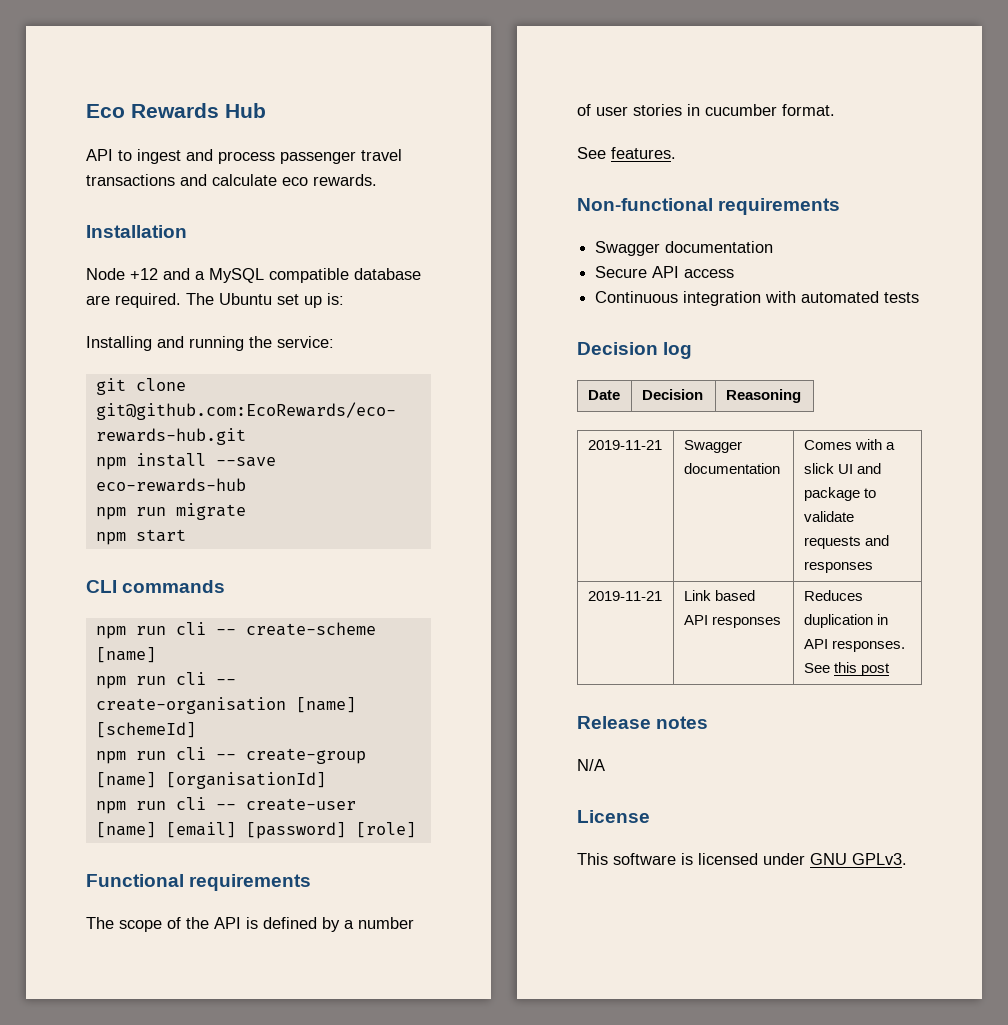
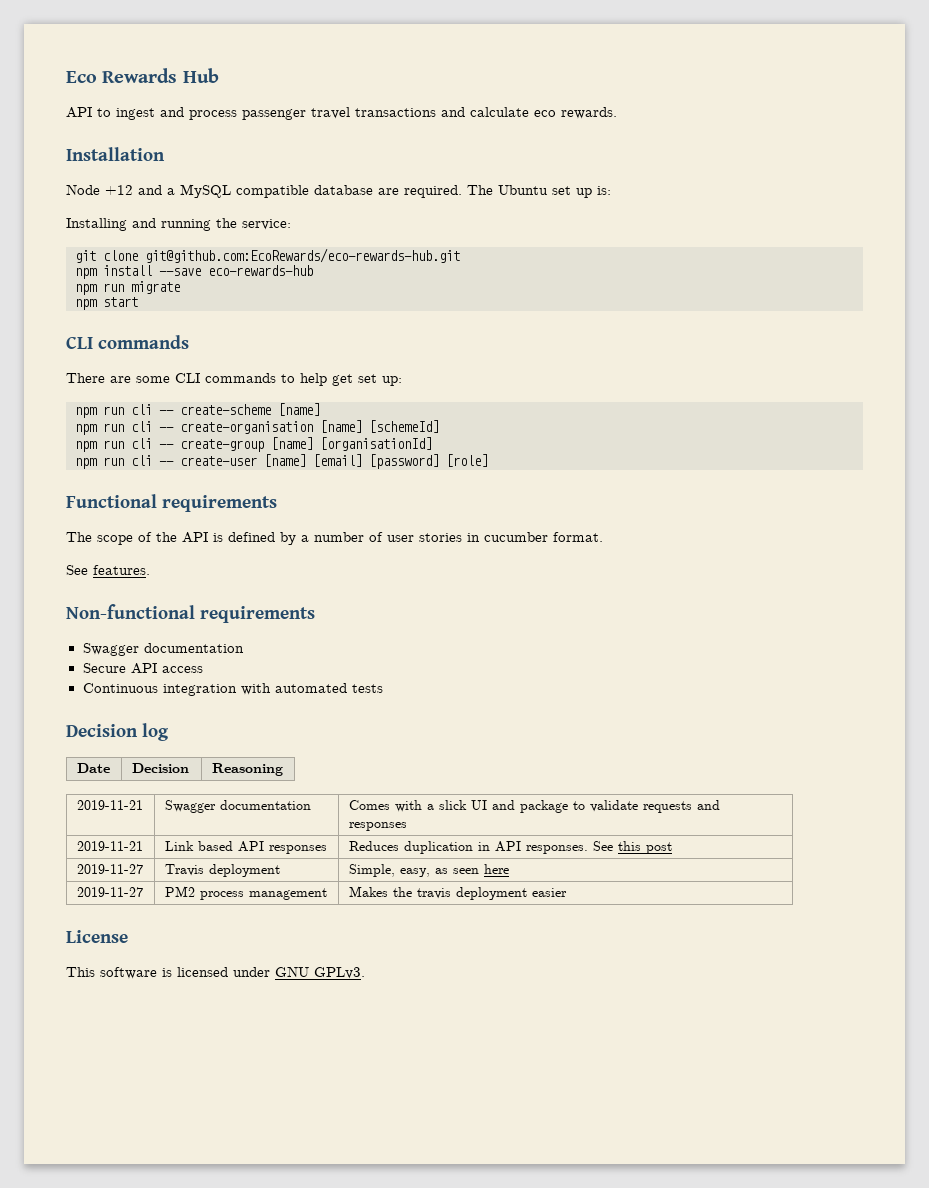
+ There are some CLI commands to help get set up:
- Release notes
- N/A
+ 2019-11-27 | Travis deployment | Simple, easy, as seen here
+ 2019-11-27 | PM2 process management | Makes the travis deployment easier

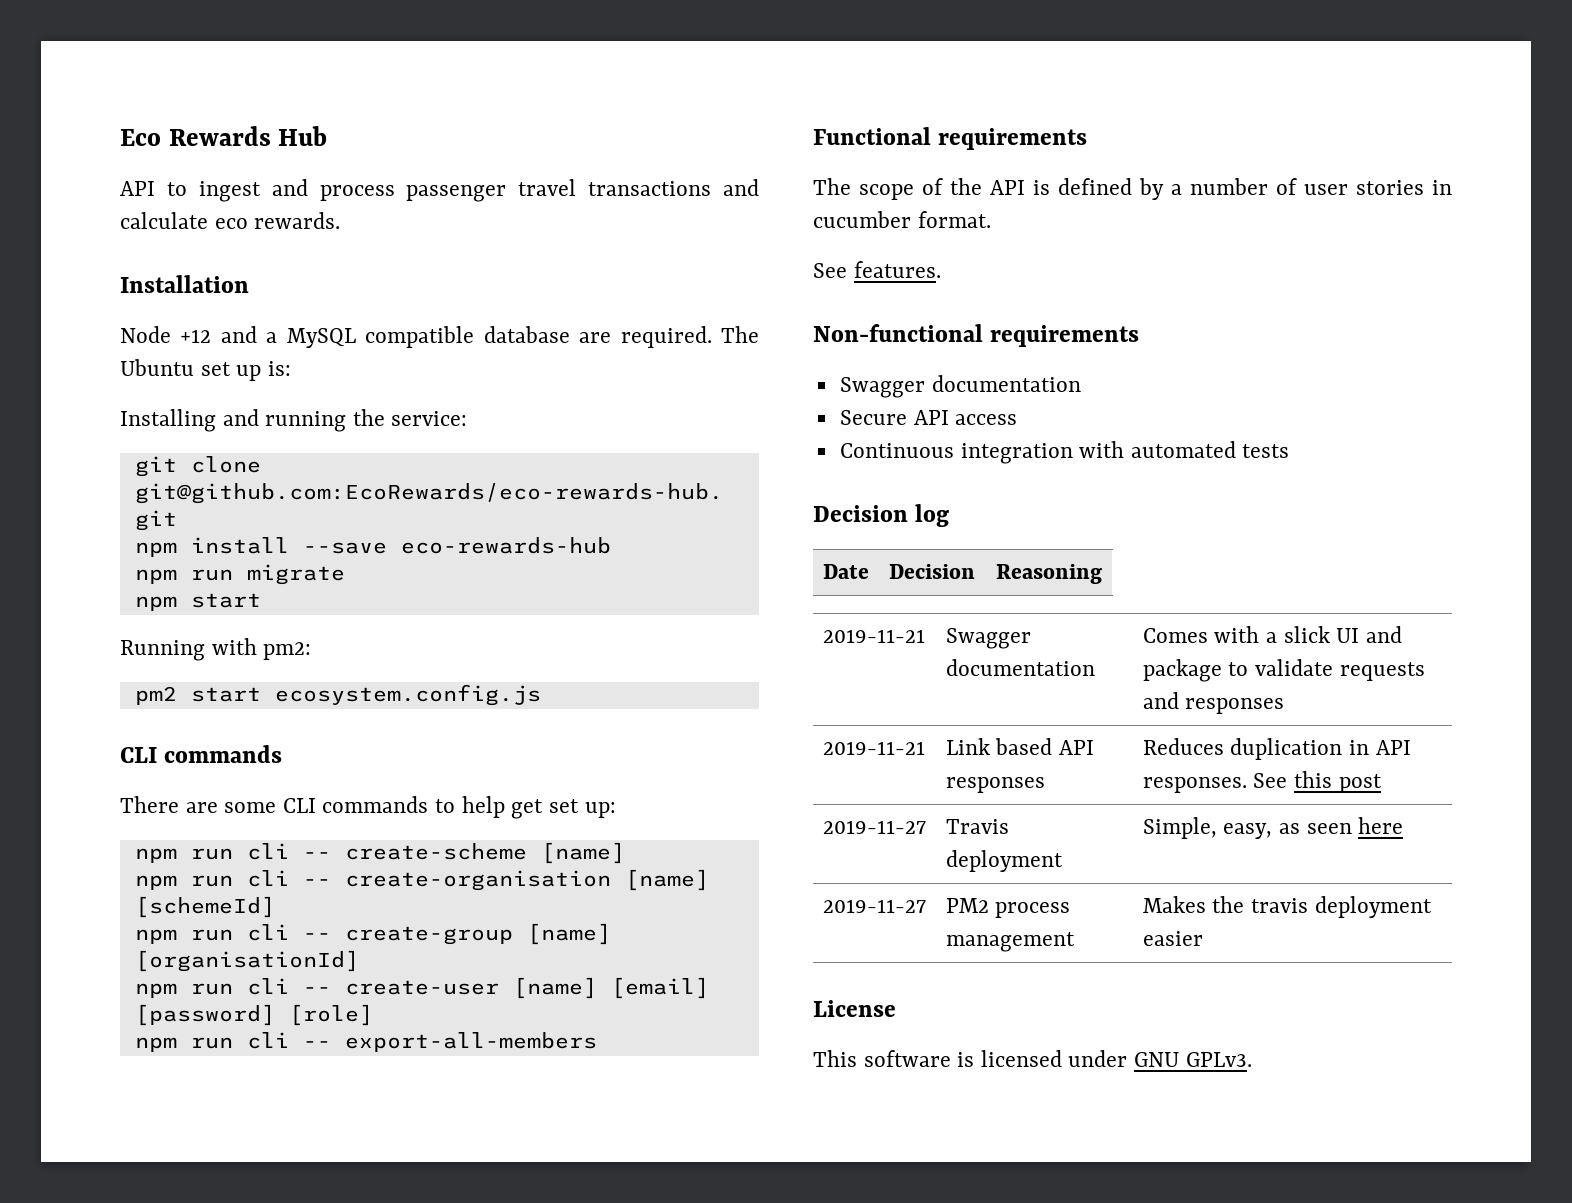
+ Running with pm2:
+ pm2 start ecosystem.config.js
+ npm run cli -- export-all-members

